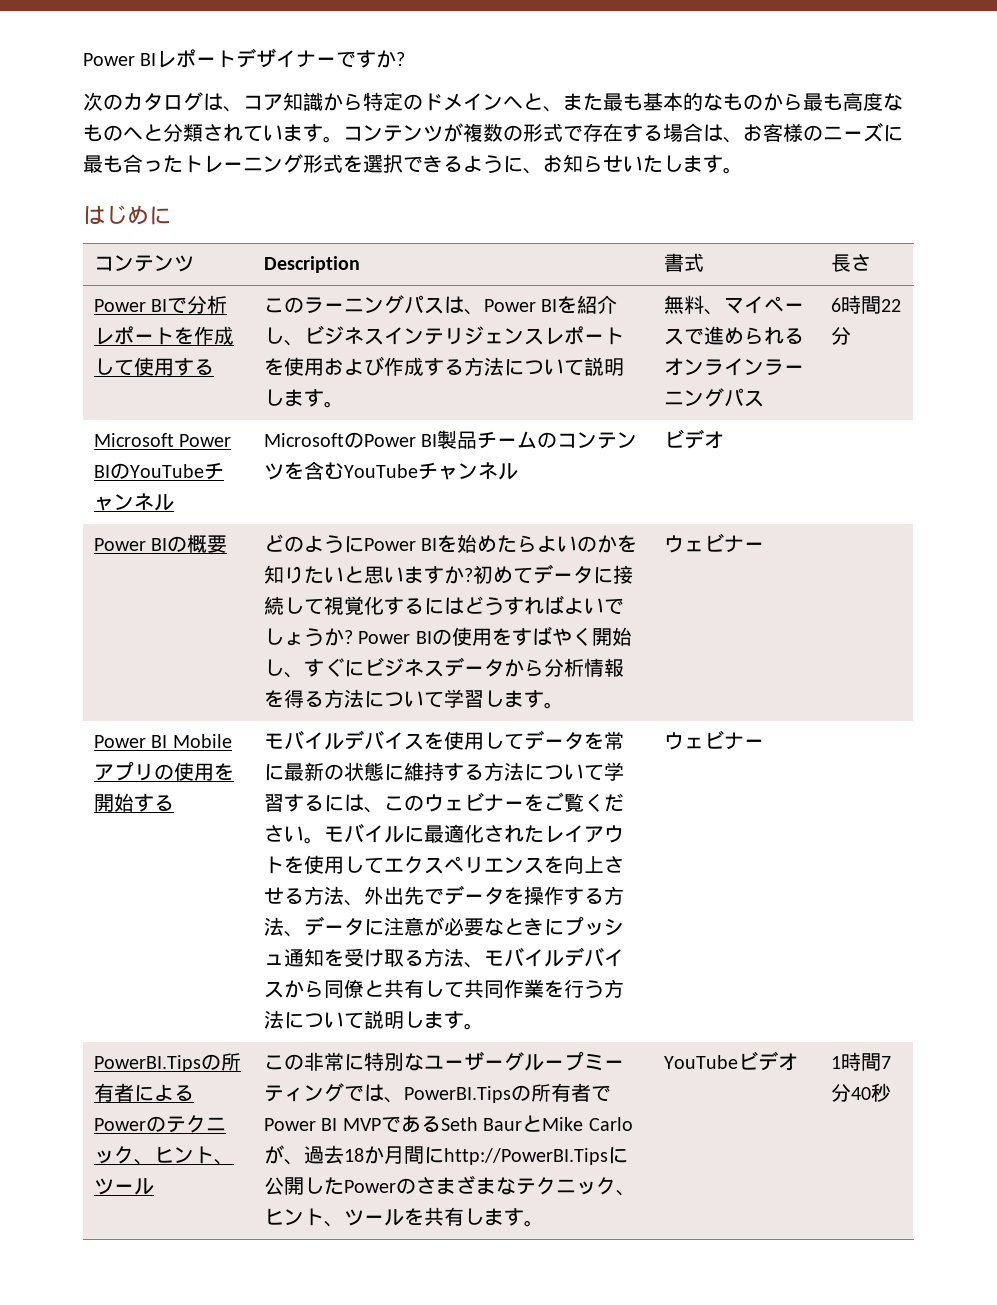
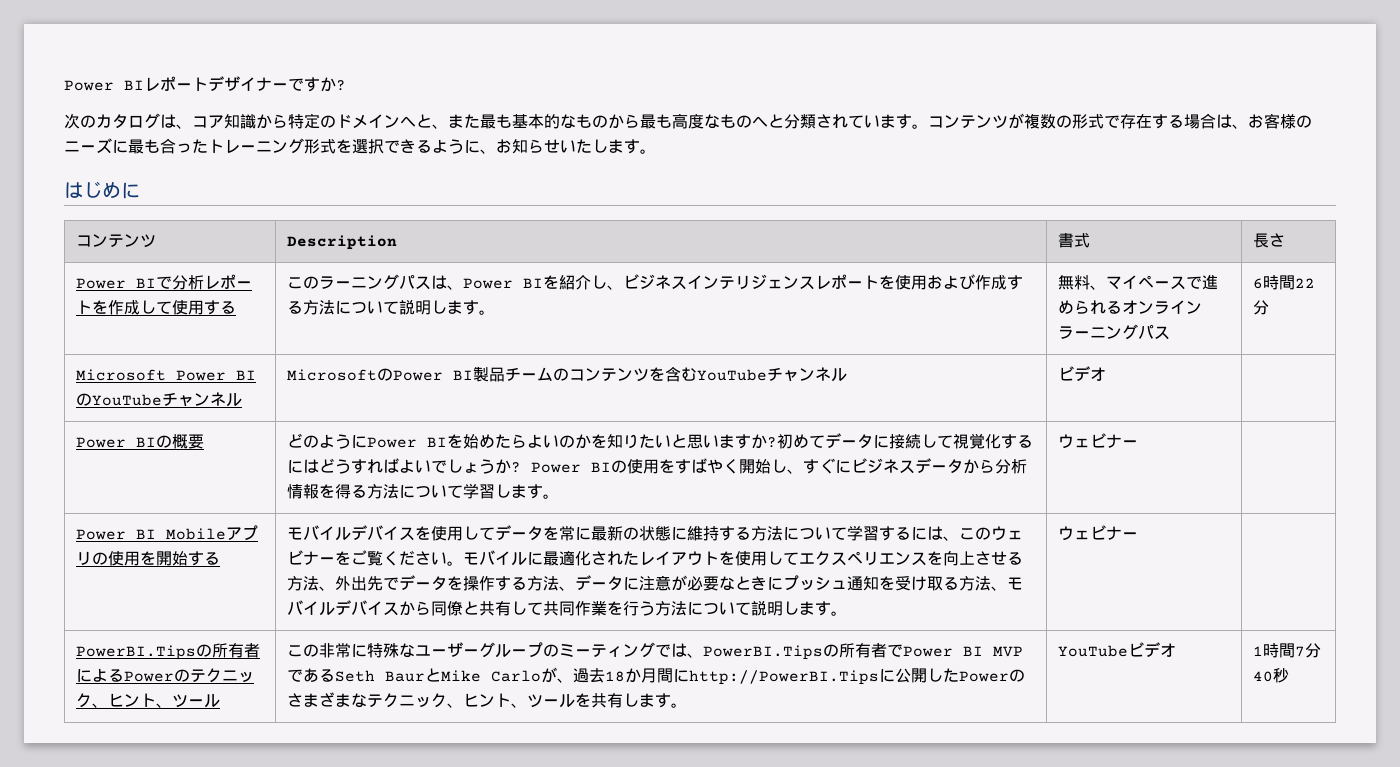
- この非常に特別なユーザーグループミーティングでは、PowerBI.Tipsの所有者でPower BI MVPであるSeth BaurとMike Carloが、過去18か月間にhttp://PowerBI.Tipsに公開したPowerのさまざまなテクニック、ヒント、ツールを共有します。
+ この非常に特殊なユーザーグループのミーティングでは、PowerBI.Tipsの所有者でPower BI MVPであるSeth BaurとMike Carloが、過去18か月間にhttp://PowerBI.Tipsに公開したPowerのさまざまなテクニック、ヒント、ツールを共有します。

